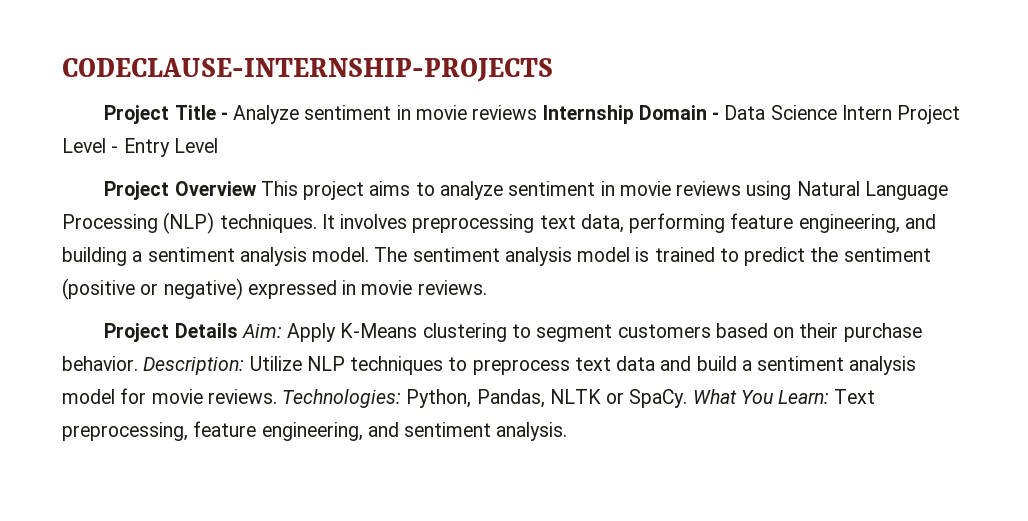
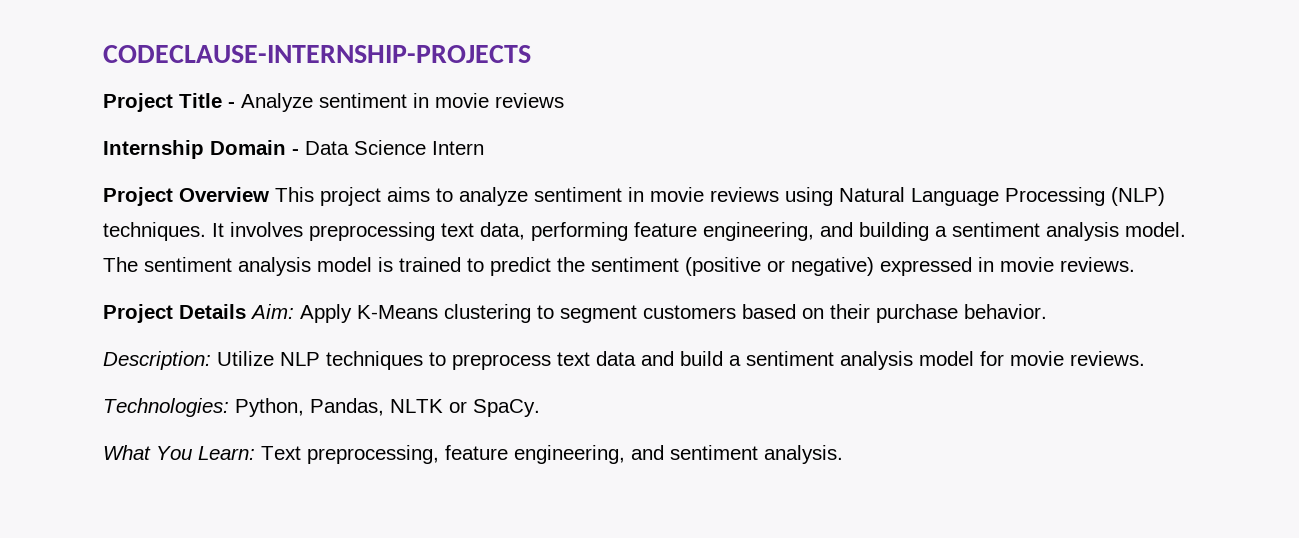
- Project Title - Analyze sentiment in movie reviews Internship Domain - Data Science Intern Project Level - Entry Level
+ Project Title - Analyze sentiment in movie reviews
+ Internship Domain - Data Science Intern
- Project Details Aim: Apply K-Means clustering to segment customers based on their purchase behavior. Description: Utilize NLP techniques to preprocess text data and build a sentiment analysis model for movie reviews. Technologies: Python, Pandas, NLTK or SpaCy. What You Learn: Text preprocessing, feature engineering, and sentiment analysis.
+ Project Details Aim: Apply K-Means clustering to segment customers based on their purchase behavior.
+ Description: Utilize NLP techniques to preprocess text data and build a sentiment analysis model for movie reviews.
+ Technologies: Python, Pandas, NLTK or SpaCy.
+ What You Learn: Text preprocessing, feature engineering, and sentiment analysis.

